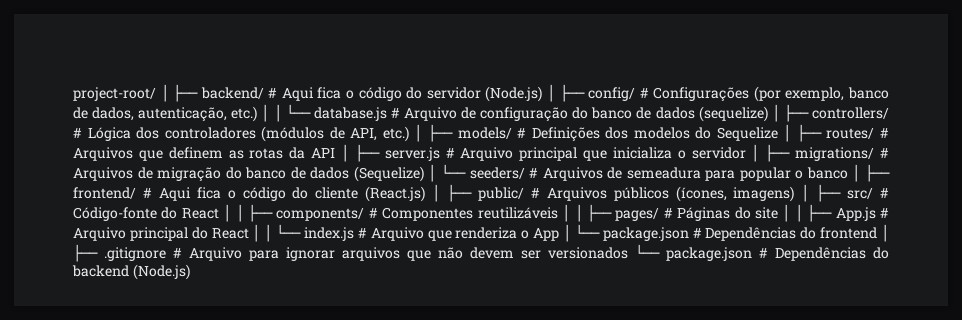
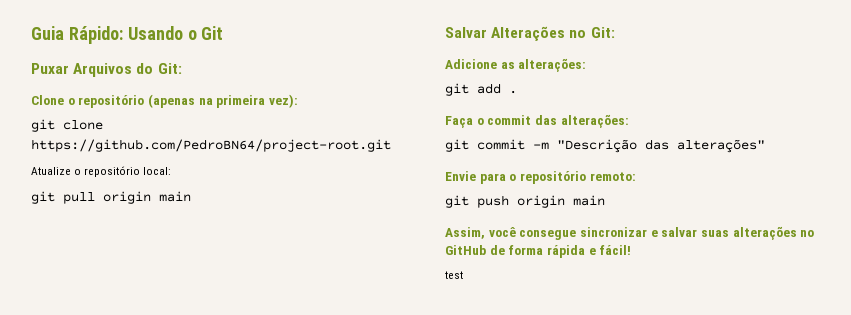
- project-root/ │ ├── backend/ # Aqui fica o código do servidor (Node.js) │ ├── config/ # Configurações (por exemplo, banco de dados, autenticação, etc.) │ │ └── database.js # Arquivo de configuração do banco de dados (sequelize) │ ├── controllers/ # Lógica dos controladores (módulos de API, etc.) │ ├── models/ # Definições dos modelos do Sequelize │ ├── routes/ # Arquivos que definem as rotas da API │ ├── server.js # Arquivo principal que inicializa o servidor │ ├── migrations/ # Arquivos de migração do banco de dados (Sequelize) │ └── seeders/ # Arquivos de semeadura para popular o banco │ ├── frontend/ # Aqui fica o código do cliente (React.js) │ ├── public/ # Arquivos públicos (ícones, imagens) │ ├── src/ # Código-fonte do React │ │ ├── components/ # Componentes reutilizáveis │ │ ├── pages/ # Páginas do site │ │ ├── App.js # Arquivo principal do React │ │ └── index.js # Arquivo que renderiza o App │ └── package.json # Dependências do frontend │ ├── .gitignore # Arquivo para ignorar arquivos que não devem ser versionados └── package.json # Dependências do backend (Node.js)
+ Guia Rápido: Usando o Git
+ Puxar Arquivos do Git:
+ Clone o repositório (apenas na primeira vez):
+ git clone https://github.com/PedroBN64/project-root.git
+ Atualize o repositório local:
+ git pull origin main
+ Salvar Alterações no Git:
+ Adicione as alterações:
+ git add .
+ Faça o commit das alterações:
+ git commit -m "Descrição das alterações"
+ Envie para o repositório remoto:
+ git push origin main
+ Assim, você consegue sincronizar e salvar suas alterações no GitHub de forma rápida e fácil!
+ test

